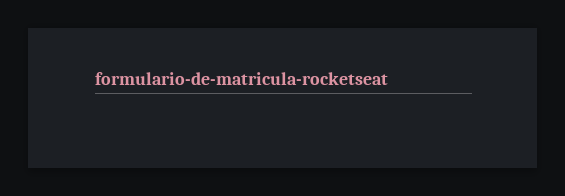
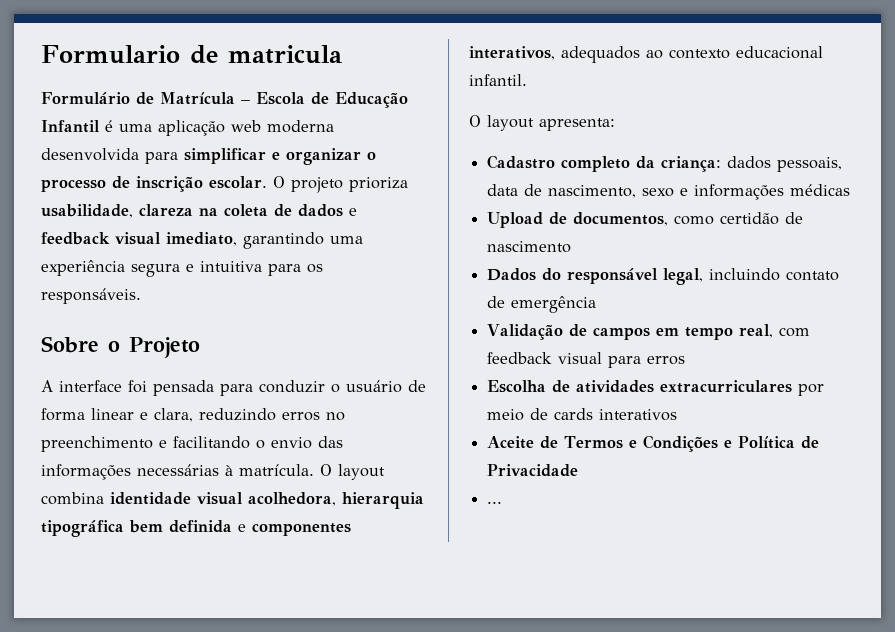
- formulario-de-matricula-rocketseat
+ Formulario de matricula
+ Formulário de Matrícula – Escola de Educação Infantil é uma aplicação web moderna desenvolvida para simplificar e organizar o processo de inscrição escolar. O projeto prioriza usabilidade, clareza na coleta de dados e feedback visual imediato, garantindo uma experiência segura e intuitiva para os responsáveis.
+ Sobre o Projeto
+ A interface foi pensada para conduzir o usuário de forma linear e clara, reduzindo erros no preenchimento e facilitando o envio das informações necessárias à matrícula. O layout combina identidade visual acolhedora, hierarquia tipográfica bem definida e componentes interativos, adequados ao contexto educacional infantil.
+ O layout apresenta:
+ Cadastro completo da criança: dados pessoais, data de nascimento, sexo e informações médicas
+ Upload de documentos, como certidão de nascimento
+ Dados do responsável legal, incluindo contato de emergência
+ Validação de campos em tempo real, com feedback visual para erros
+ Escolha de atividades extracurriculares por meio de cards interativos
+ Aceite de Termos e Condições e Política de Privacidade
+ ...

